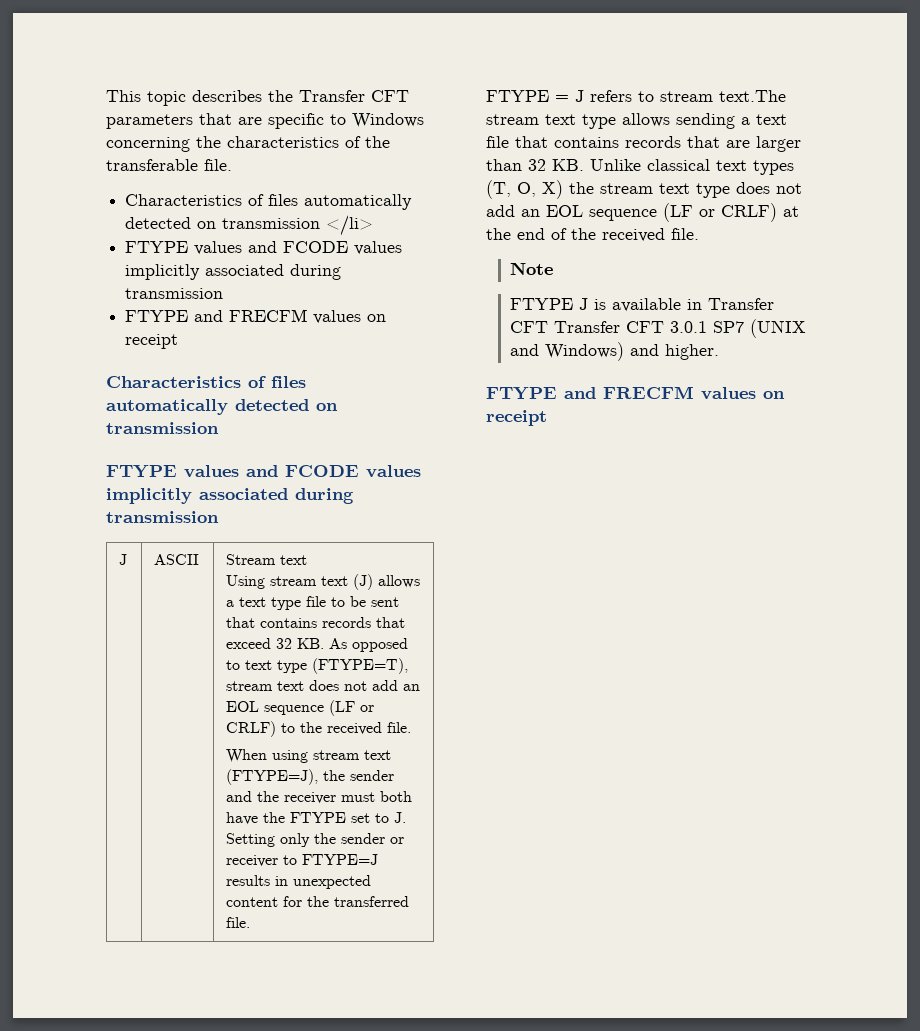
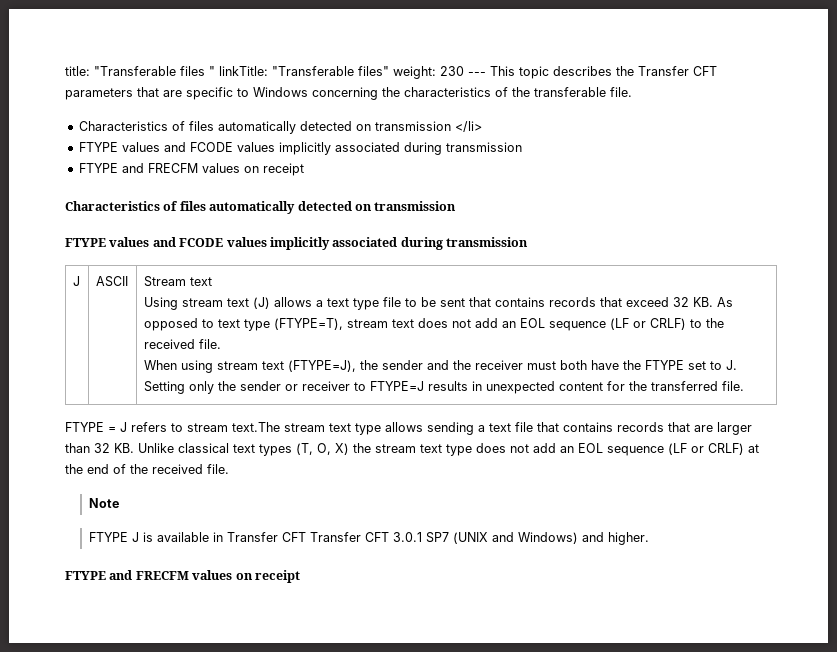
- This topic describes the Transfer CFT parameters that are specific to Windows concerning the characteristics of the transferable file.
+ title: "Transferable files " linkTitle: "Transferable files" weight: 230 --- This topic describes the Transfer CFT parameters that are specific to Windows concerning the characteristics of the transferable file.

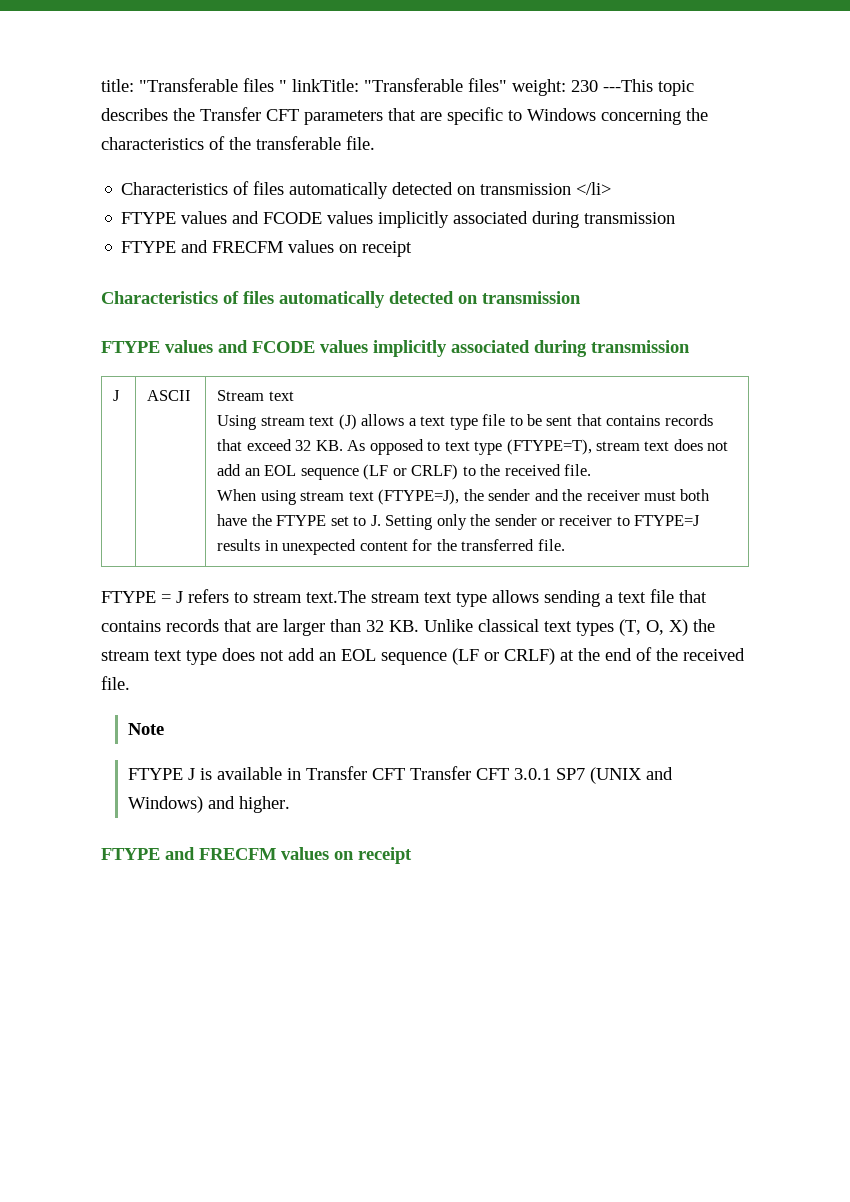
- title: "Transferable files " linkTitle: "Transferable files" weight: 230 --- This topic describes the Transfer CFT parameters that are specific to Windows concerning the characteristics of the transferable file.
+ title: "Transferable files " linkTitle: "Transferable files" weight: 230 ---This topic describes the Transfer CFT parameters that are specific to Windows concerning the characteristics of the transferable file.

